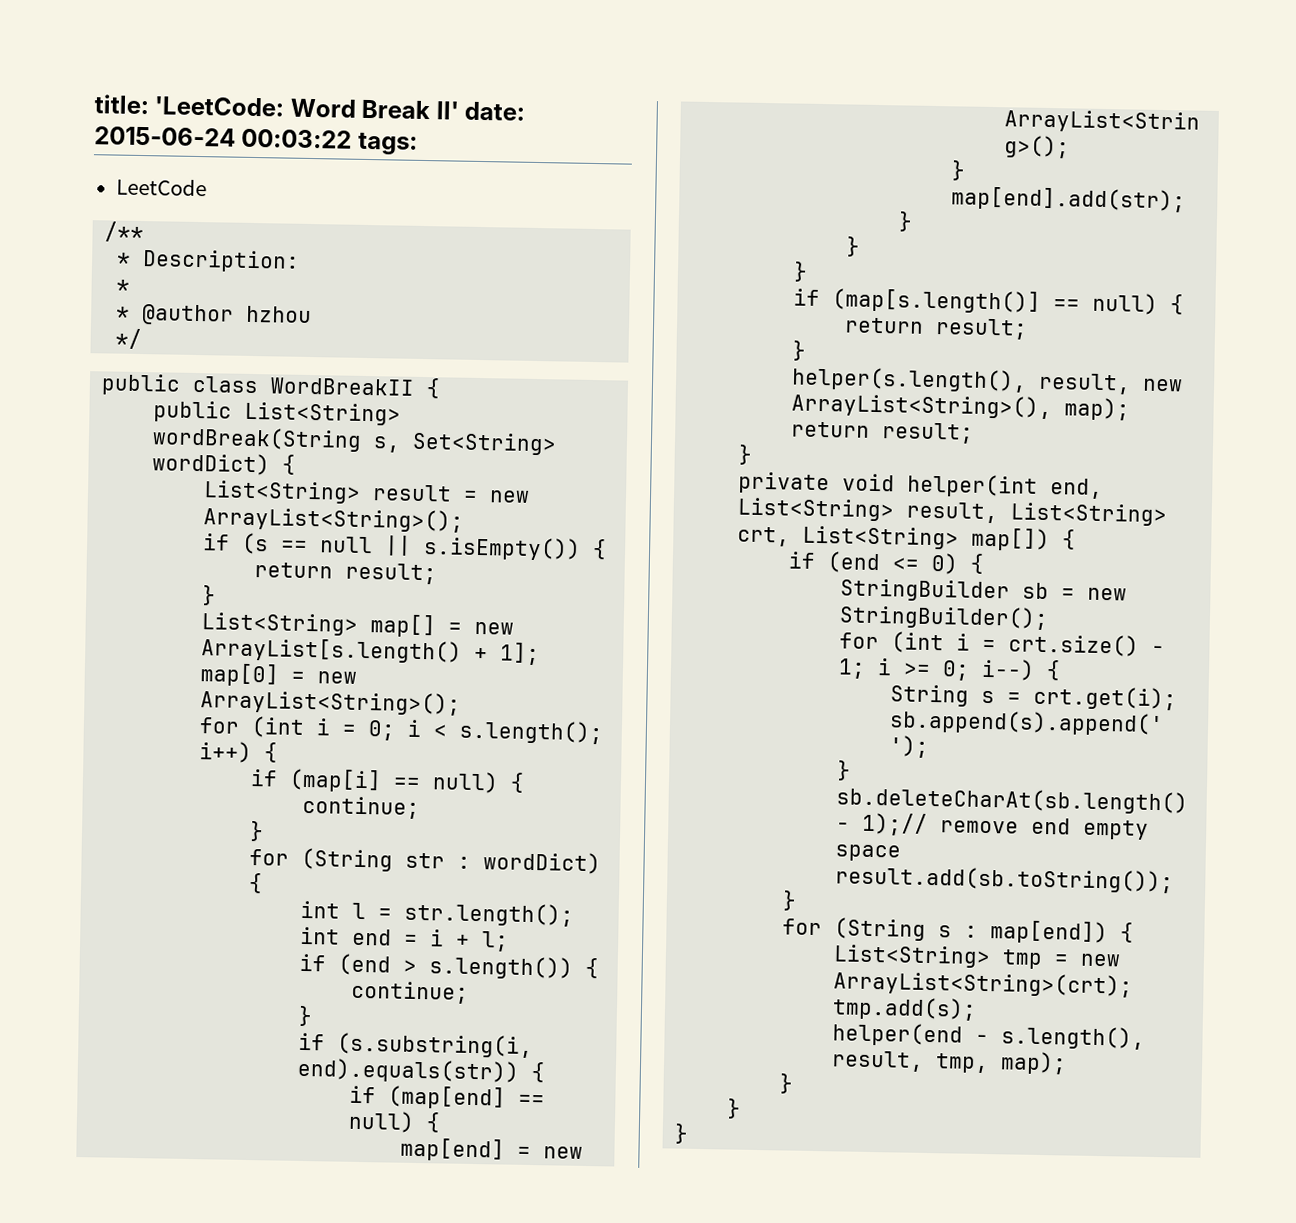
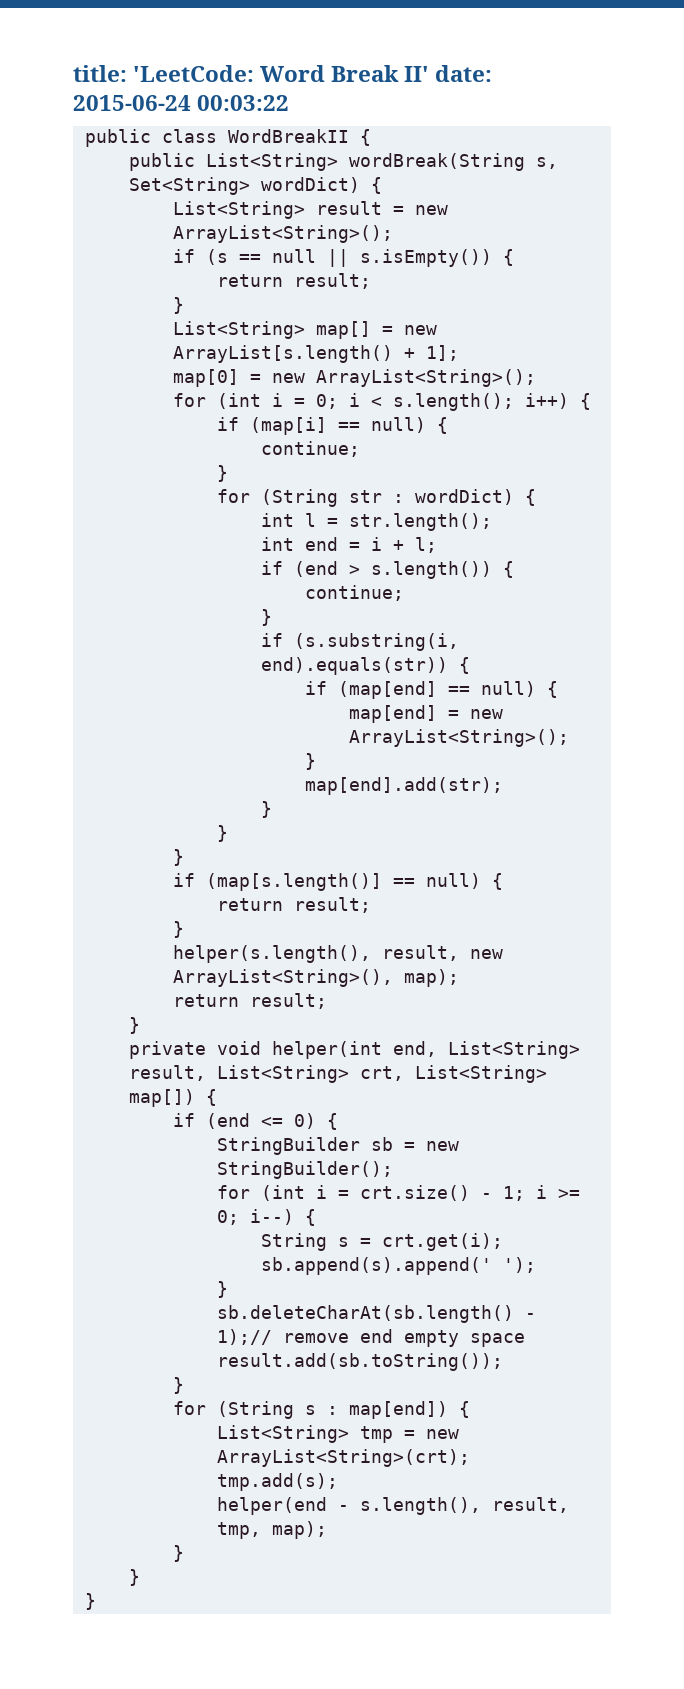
- title: 'LeetCode: Word Break II' date: 2015-06-24 00:03:22 tags:
- LeetCode
- /**
- * Description:
- *
- * @author hzhou
- */
+ title: 'LeetCode: Word Break II' date: 2015-06-24 00:03:22

